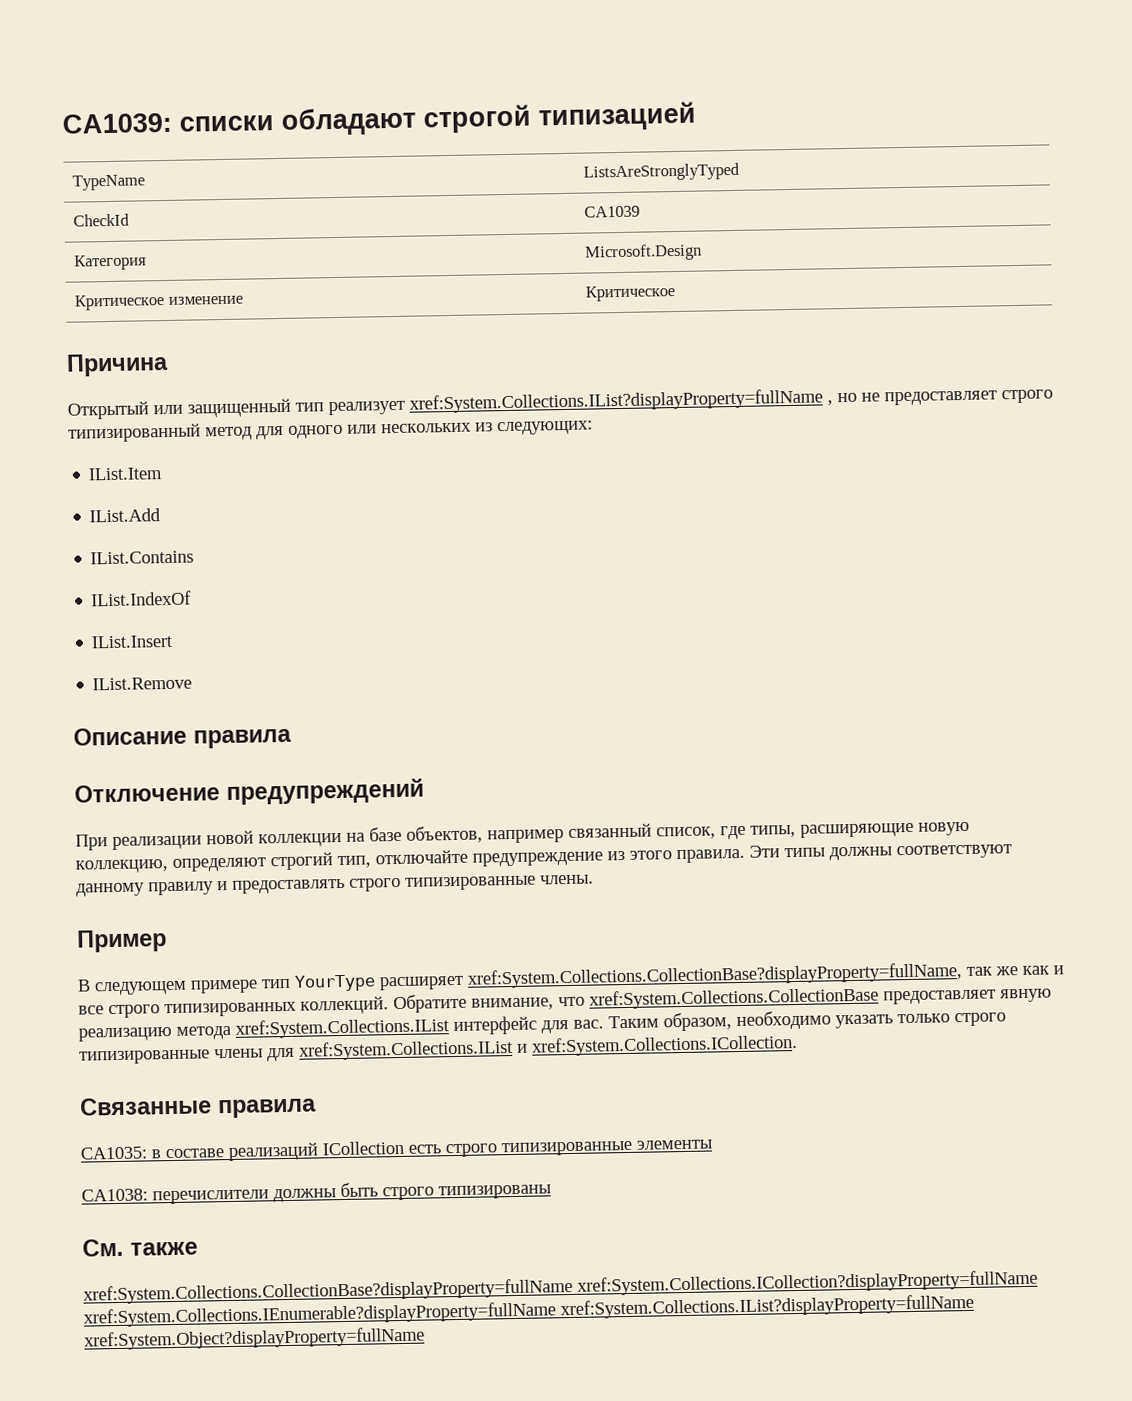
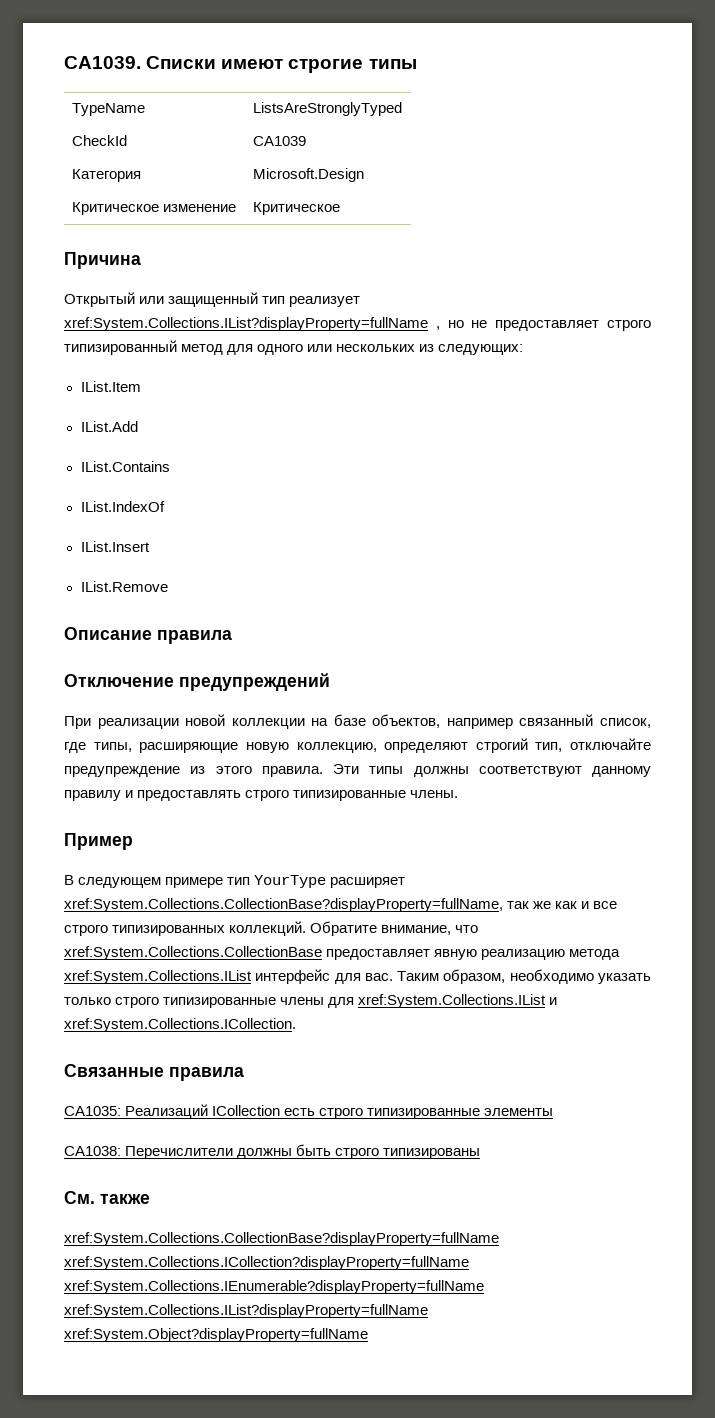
- CA1039: списки обладают строгой типизацией
+ CA1039. Списки имеют строгие типы
- CA1035: в составе реализаций ICollection есть строго типизированные элементы
+ CA1035: Реализаций ICollection есть строго типизированные элементы
- CA1038: перечислители должны быть строго типизированы
+ CA1038: Перечислители должны быть строго типизированы

